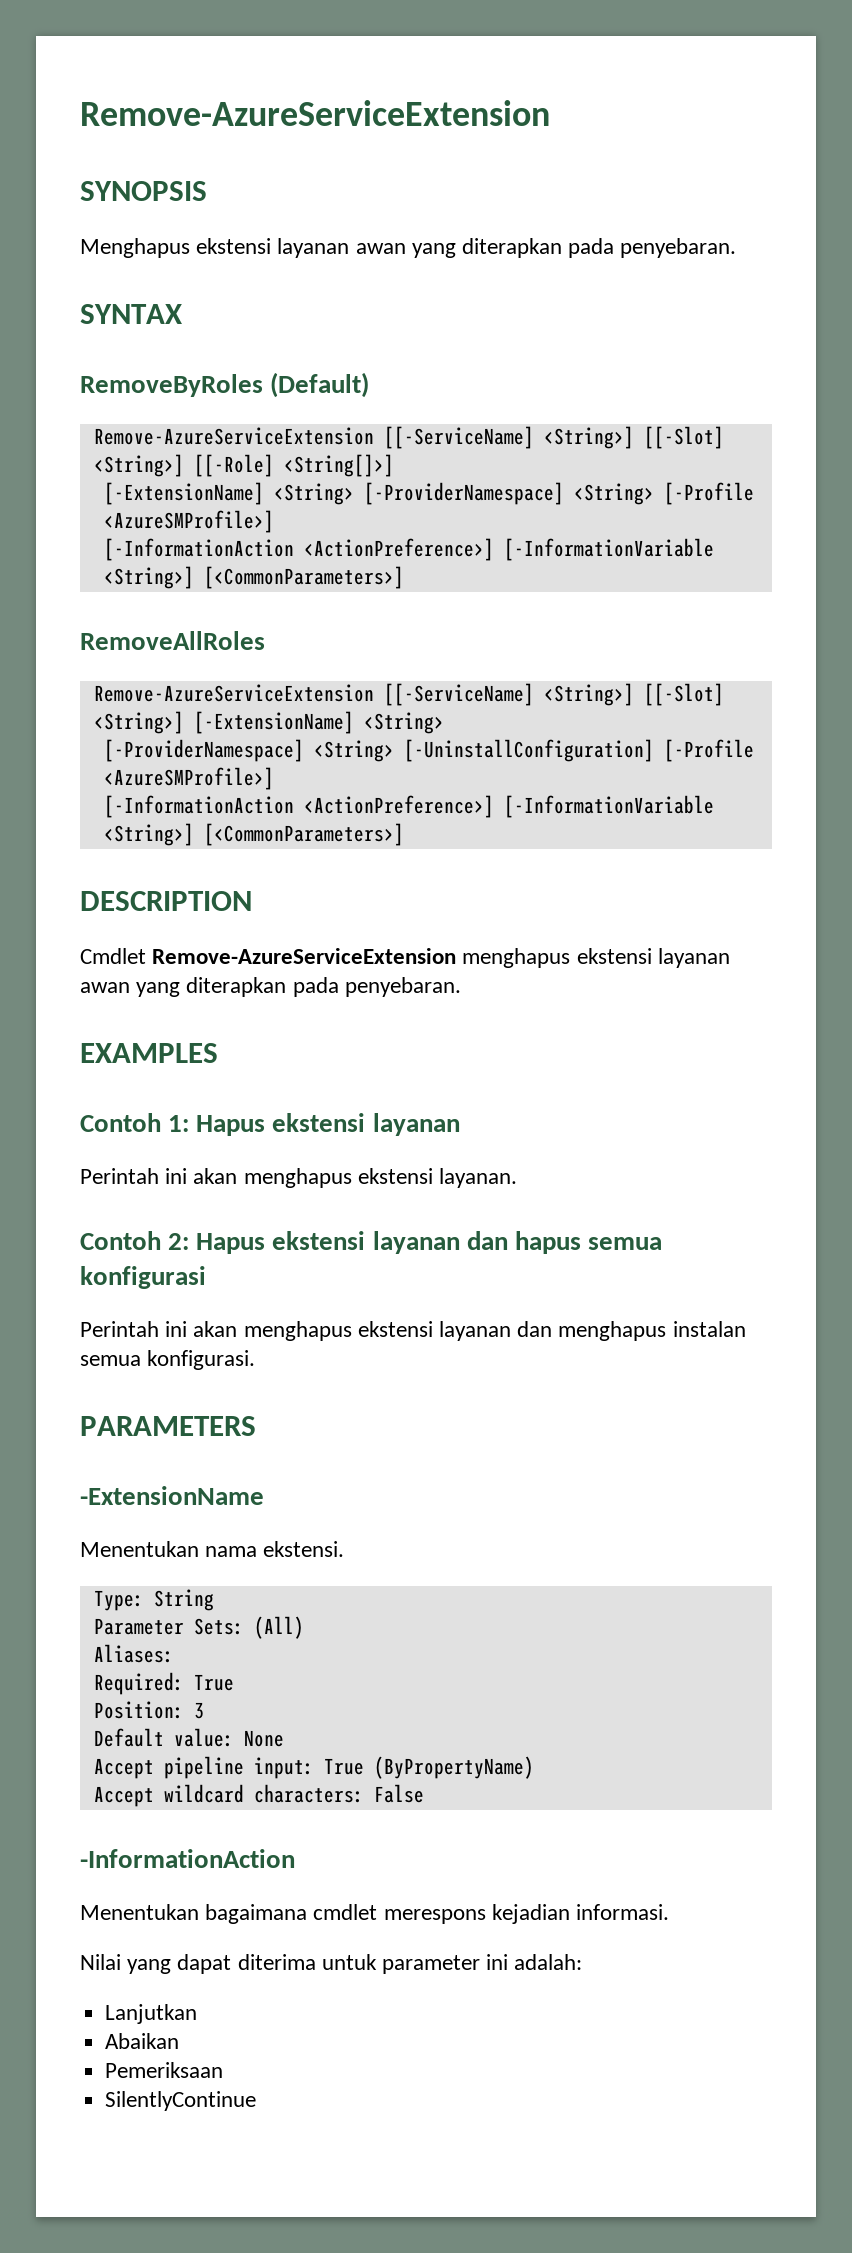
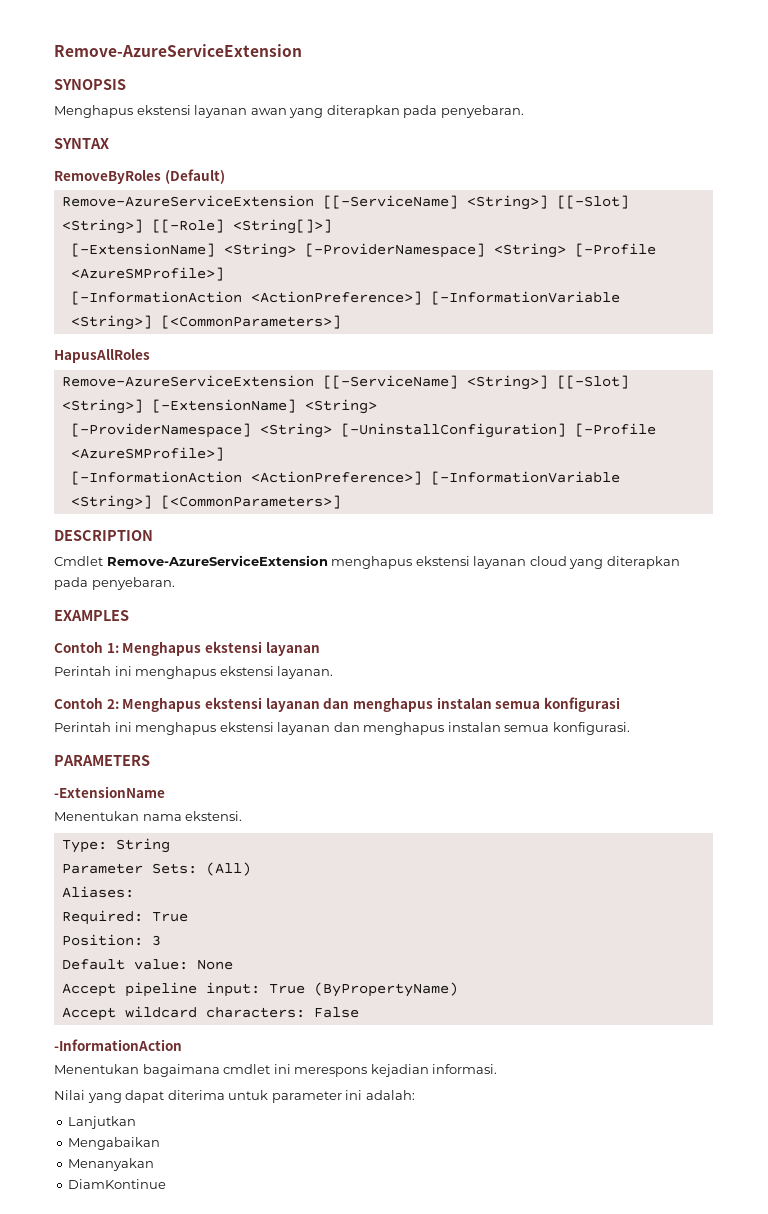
- RemoveAllRoles
+ HapusAllRoles
- Cmdlet Remove-AzureServiceExtension menghapus ekstensi layanan awan yang diterapkan pada penyebaran.
+ Cmdlet Remove-AzureServiceExtension menghapus ekstensi layanan cloud yang diterapkan pada penyebaran.
- Contoh 1: Hapus ekstensi layanan
+ Contoh 1: Menghapus ekstensi layanan
- Perintah ini akan menghapus ekstensi layanan.
+ Perintah ini menghapus ekstensi layanan.
- Contoh 2: Hapus ekstensi layanan dan hapus semua konfigurasi
+ Contoh 2: Menghapus ekstensi layanan dan menghapus instalan semua konfigurasi
- Perintah ini akan menghapus ekstensi layanan dan menghapus instalan semua konfigurasi.
+ Perintah ini menghapus ekstensi layanan dan menghapus instalan semua konfigurasi.
- Menentukan bagaimana cmdlet merespons kejadian informasi.
+ Menentukan bagaimana cmdlet ini merespons kejadian informasi.
- Abaikan
- Pemeriksaan
- SilentlyContinue
+ Mengabaikan
+ Menanyakan
+ DiamKontinue

